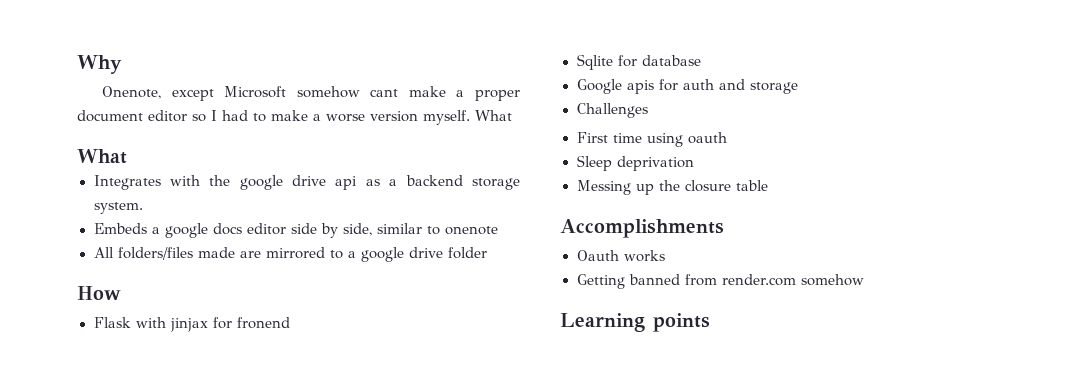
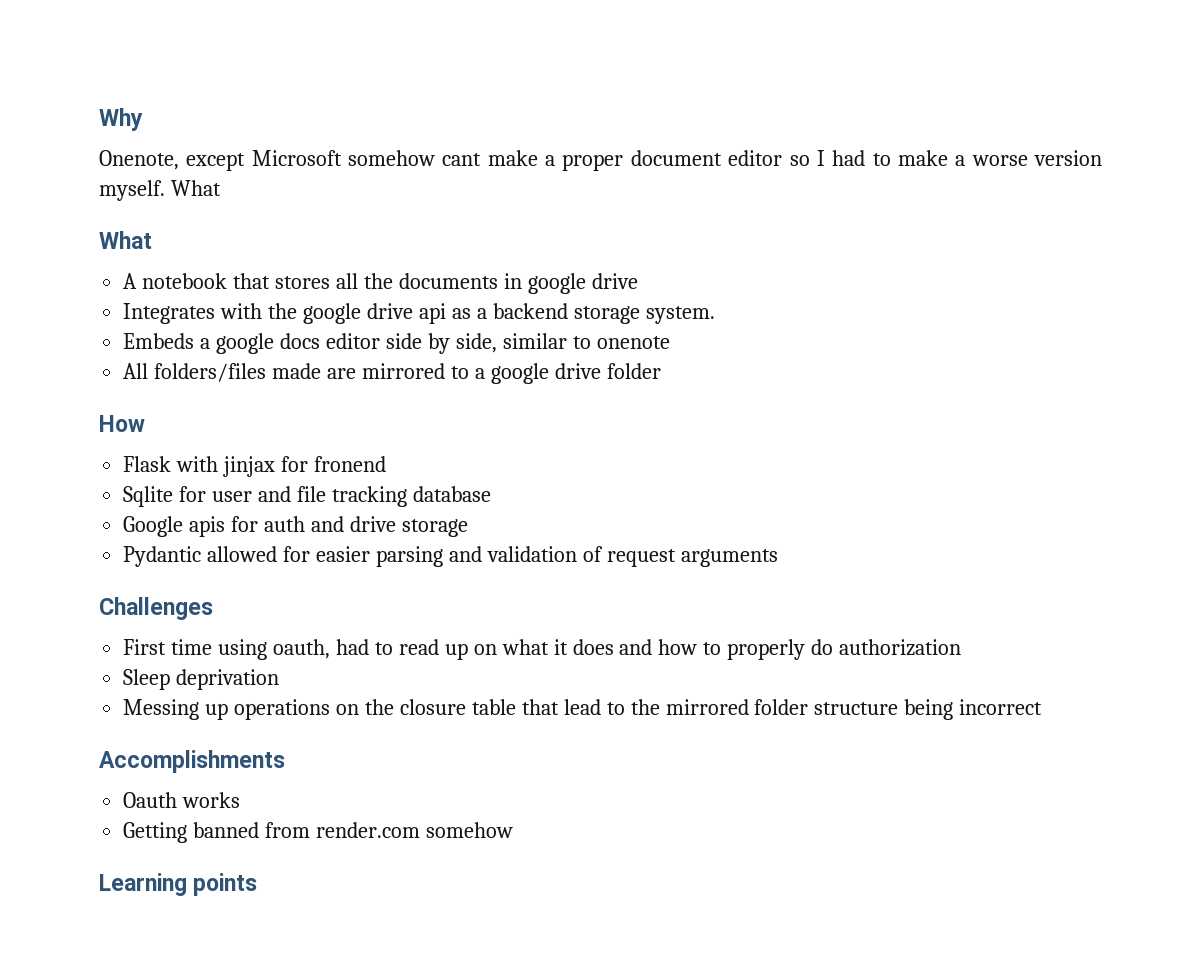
+ A notebook that stores all the documents in google drive
- Sqlite for database
+ Sqlite for user and file tracking database
- Google apis for auth and storage
+ Google apis for auth and drive storage
+ Pydantic allowed for easier parsing and validation of request arguments
  Challenges
- First time using oauth
+ First time using oauth, had to read up on what it does and how to properly do authorization
- Messing up the closure table
+ Messing up operations on the closure table that lead to the mirrored folder structure being incorrect

